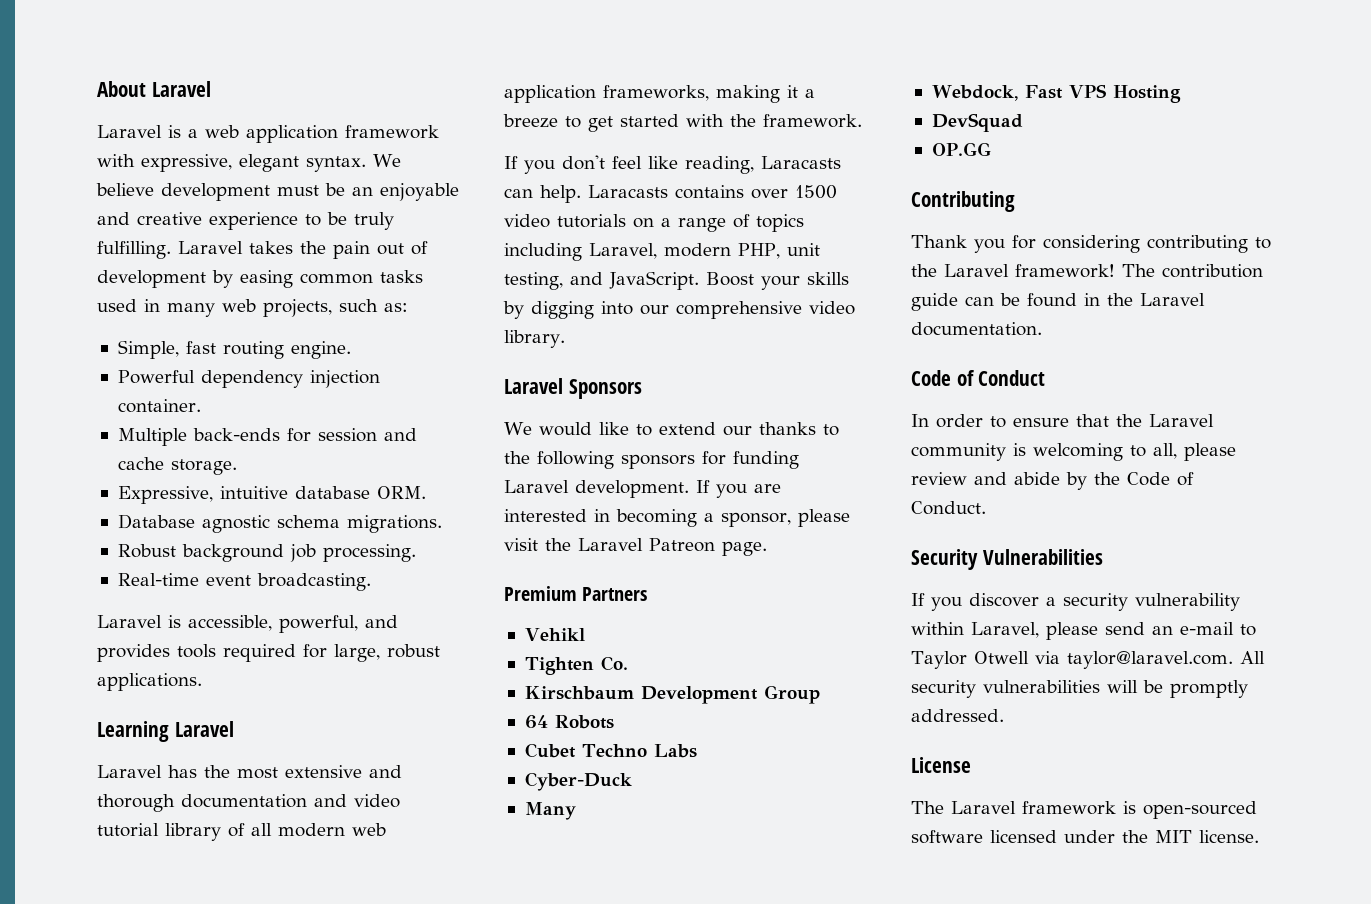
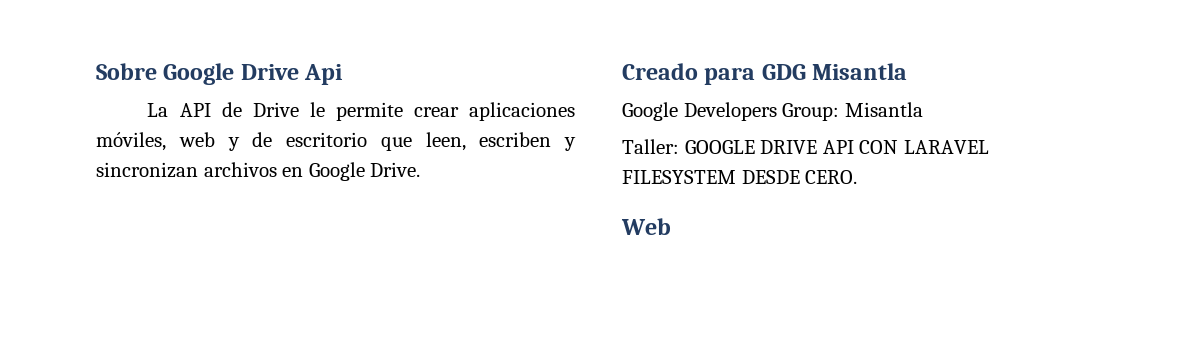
- About Laravel
- Laravel is a web application framework with expressive, elegant syntax. We believe development must be an enjoyable and creative experience to be truly fulfilling. Laravel takes the pain out of development by easing common tasks used in many web projects, such as:
- Simple, fast routing engine.
- Powerful dependency injection container.
- Multiple back-ends for session and cache storage.
- Expressive, intuitive database ORM.
- Database agnostic schema migrations.
- Robust background job processing.
- Real-time event broadcasting.
- Laravel is accessible, powerful, and provides tools required for large, robust applications.
- Learning Laravel
- Laravel has the most extensive and thorough documentation and video tutorial library of all modern web application frameworks, making it a breeze to get started with the framework.
- If you don't feel like reading, Laracasts can help. Laracasts contains over 1500 video tutorials on a range of topics including Laravel, modern PHP, unit testing, and JavaScript. Boost your skills by digging into our comprehensive video library.
- Laravel Sponsors
- We would like to extend our thanks to the following sponsors for funding Laravel development. If you are interested in becoming a sponsor, please visit the Laravel Patreon page.
- Premium Partners
- Vehikl
- Tighten Co.
- Kirschbaum Development Group
- 64 Robots
- Cubet Techno Labs
- Cyber-Duck
- Many
- Webdock, Fast VPS Hosting
- DevSquad
- OP.GG
- Contributing
- Thank you for considering contributing to the Laravel framework! The contribution guide can be found in the Laravel documentation.
- Code of Conduct
- In order to ensure that the Laravel community is welcoming to all, please review and abide by the Code of Conduct.
- Security Vulnerabilities
- If you discover a security vulnerability within Laravel, please send an e-mail to Taylor Otwell via taylor@laravel.com. All security vulnerabilities will be promptly addressed.
- License
- The Laravel framework is open-sourced software licensed under the MIT license.
+ Sobre Google Drive Api
+ La API de Drive le permite crear aplicaciones móviles, web y de escritorio que leen, escriben y sincronizan archivos en Google Drive.
+ Creado para GDG Misantla
+ Google Developers Group: Misantla
+ Taller: GOOGLE DRIVE API CON LARAVEL FILESYSTEM DESDE CERO.
+ Web

